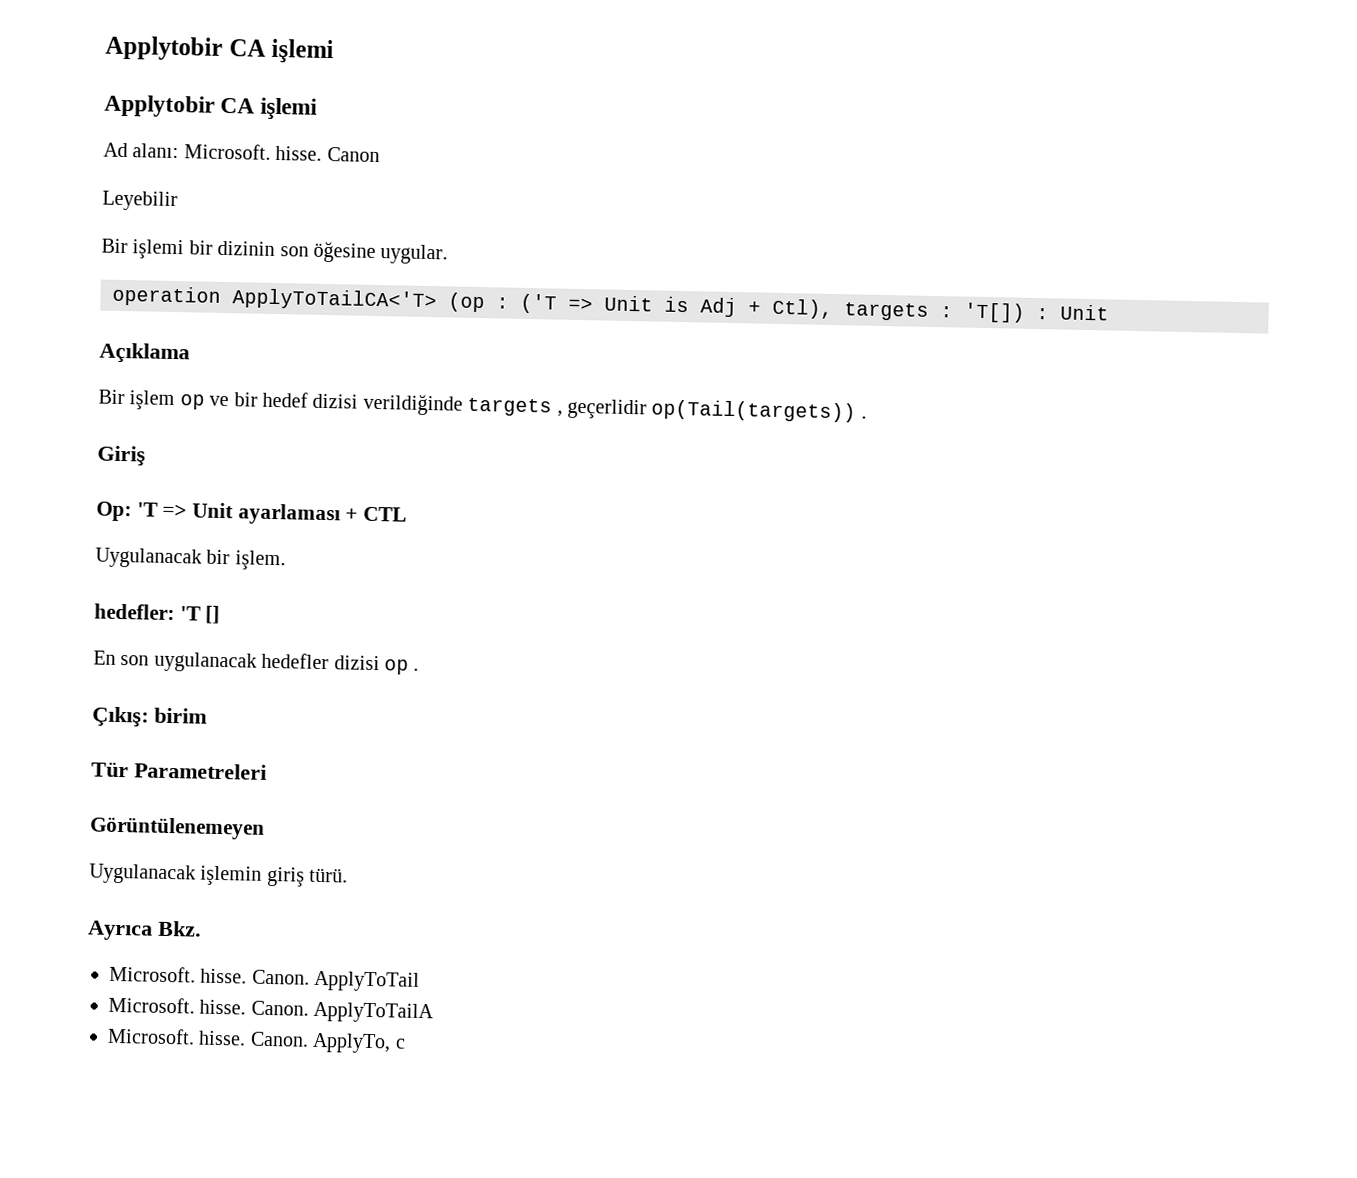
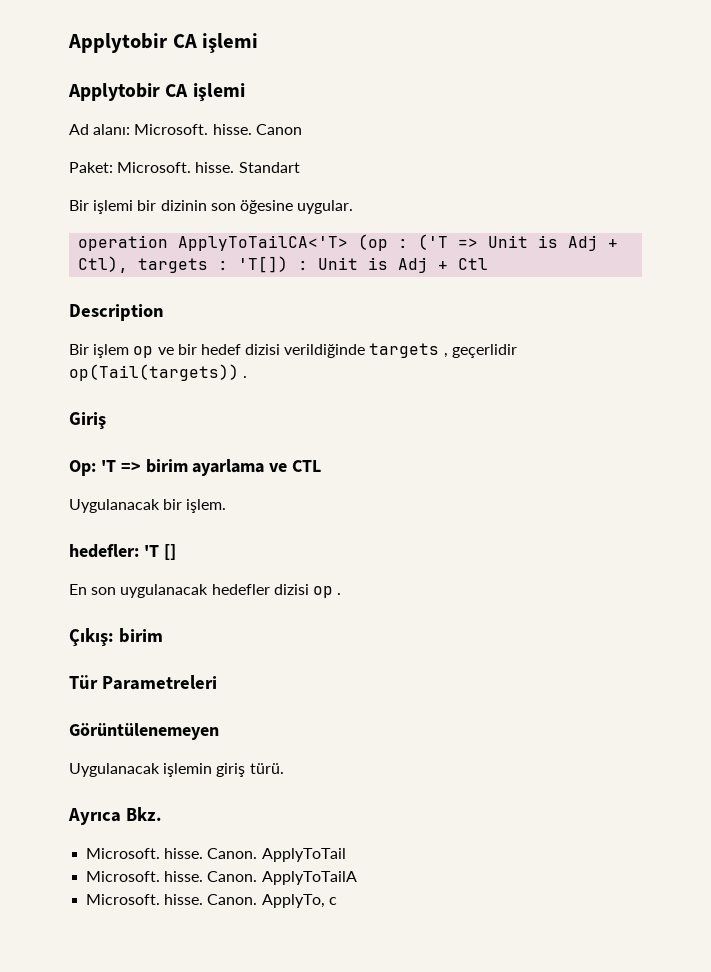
- Leyebilir
+ Paket: Microsoft. hisse. Standart
- operation ApplyToTailCA<'T> (op : ('T => Unit is Adj + Ctl), targets : 'T[]) : Unit
- Açıklama
+ operation ApplyToTailCA<'T> (op : ('T => Unit is Adj + Ctl), targets : 'T[]) : Unit is Adj + Ctl
+ Description
- Op: 'T => Unit ayarlaması + CTL
+ Op: 'T => birim ayarlama ve CTL

